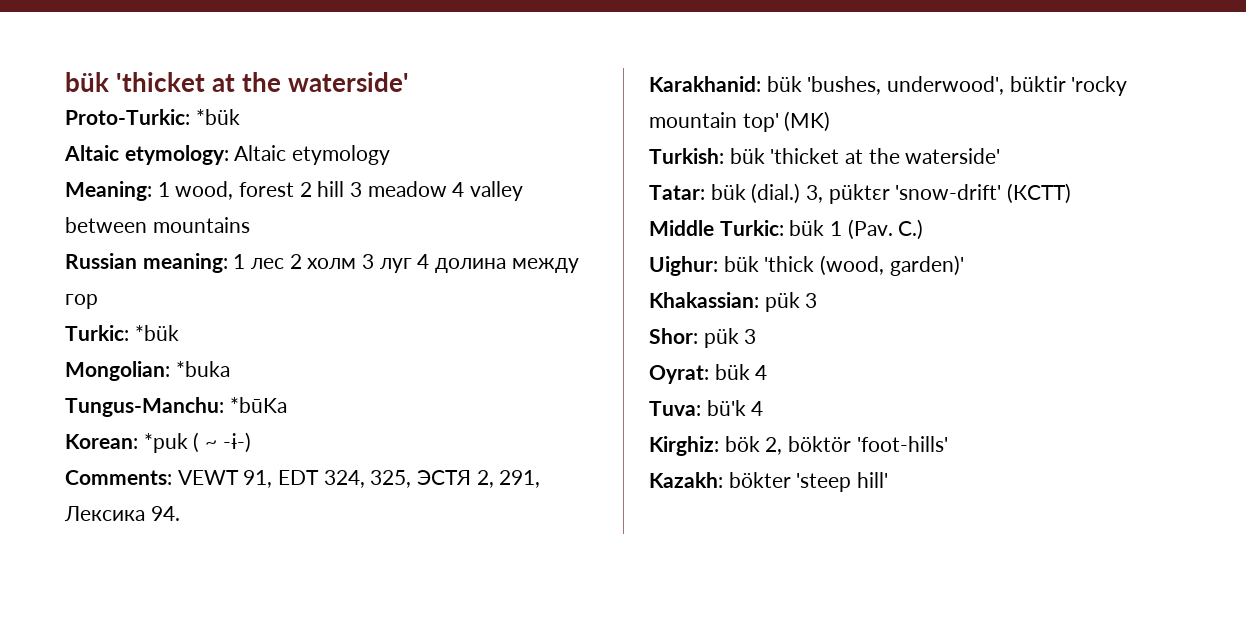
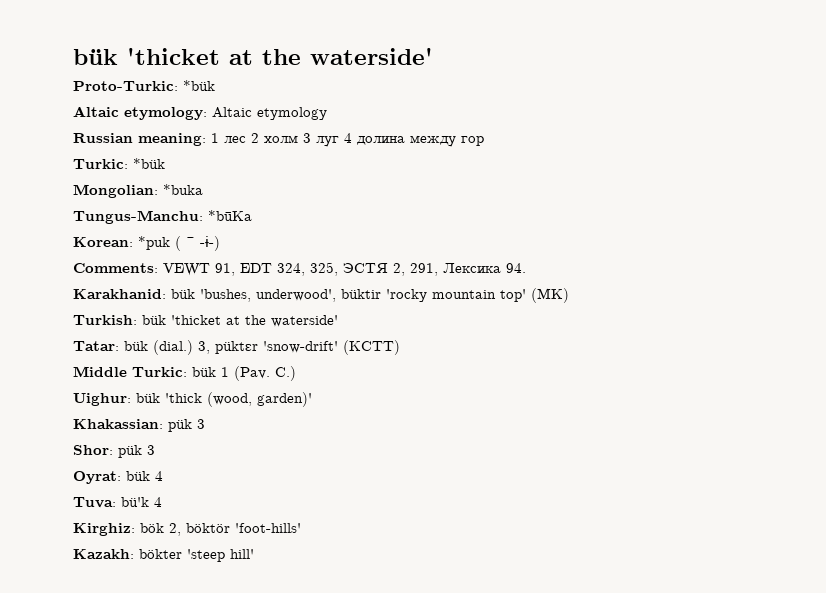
- Meaning: 1 wood, forest 2 hill 3 meadow 4 valley between mountains

